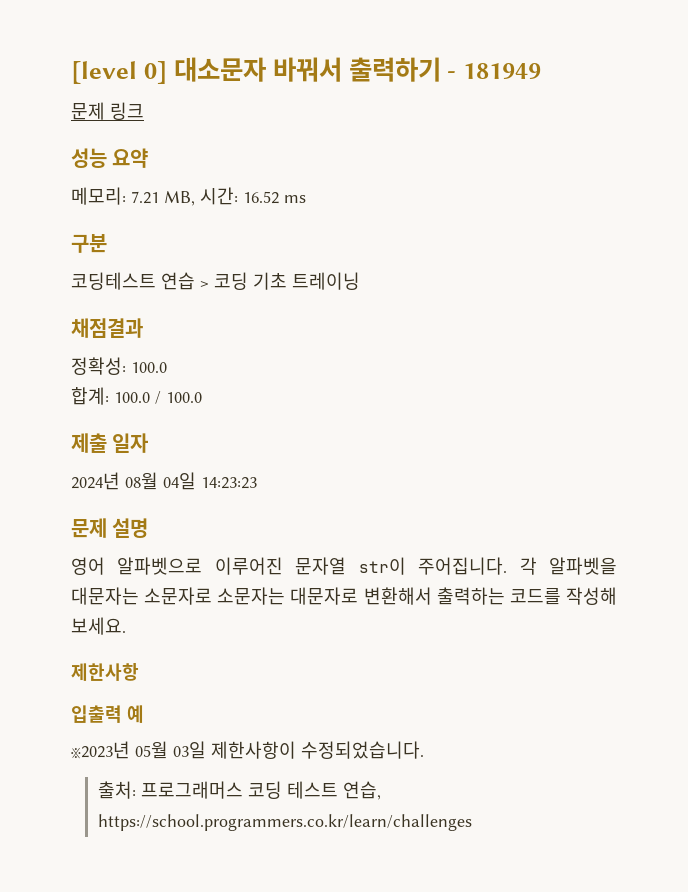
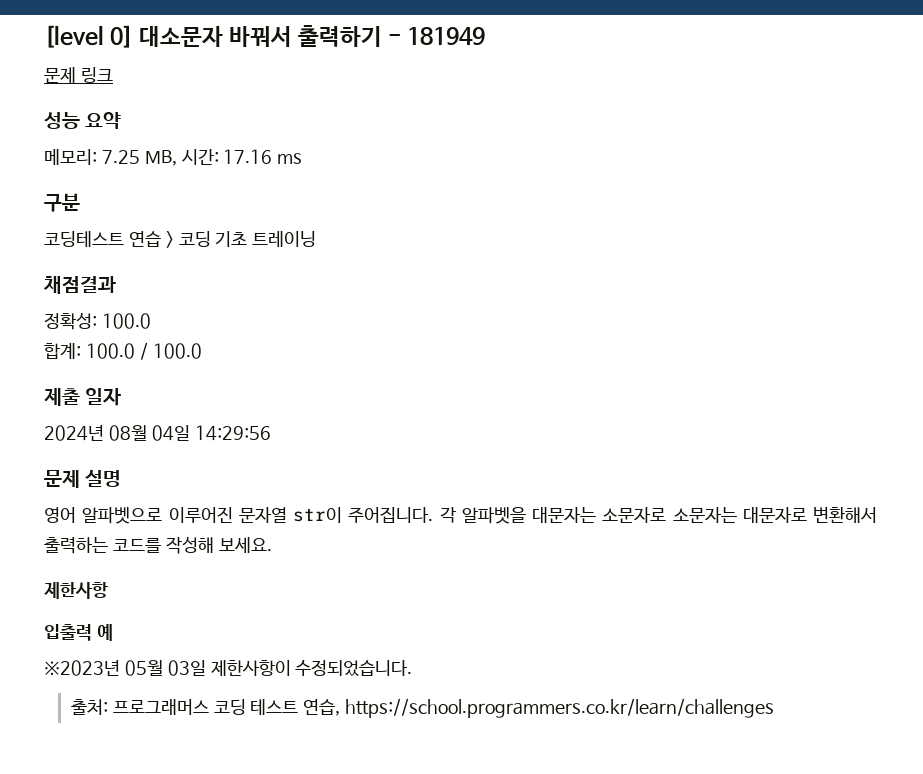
- 메모리: 7.21 MB, 시간: 16.52 ms
+ 메모리: 7.25 MB, 시간: 17.16 ms
- 2024년 08월 04일 14:23:23
+ 2024년 08월 04일 14:29:56

